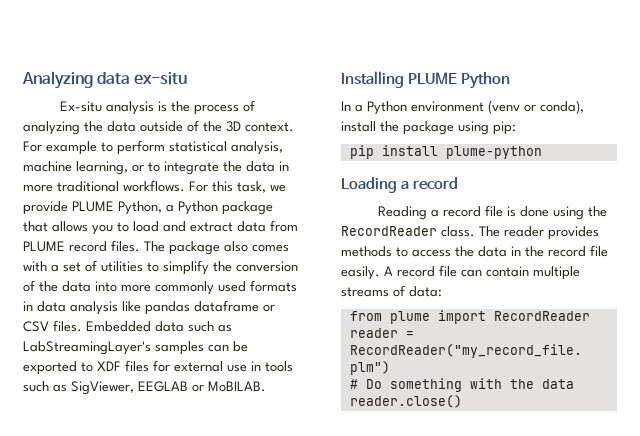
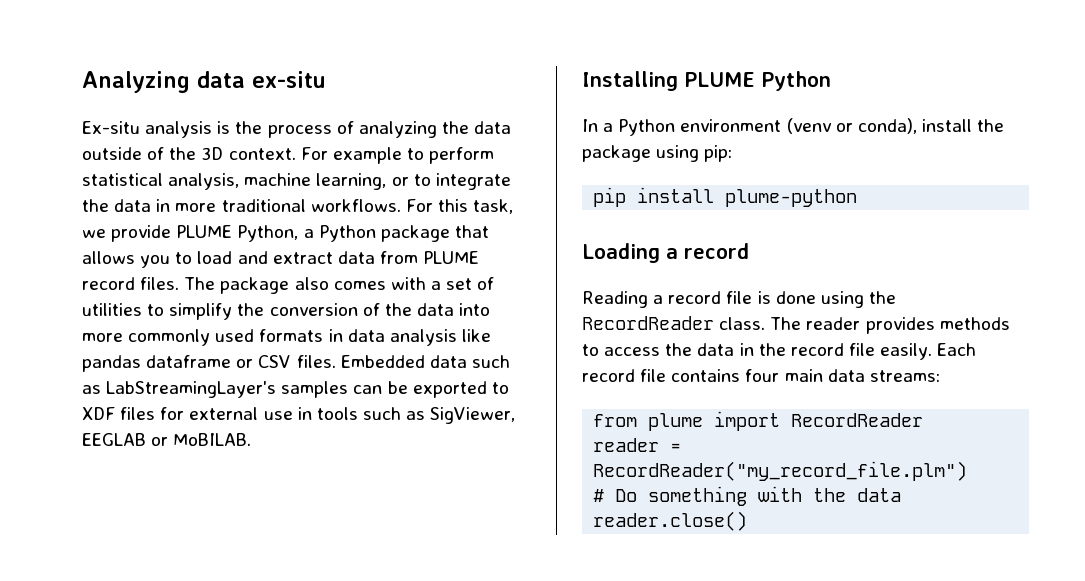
- A record file can contain multiple streams of data:
+ Each record file contains four main data streams:

